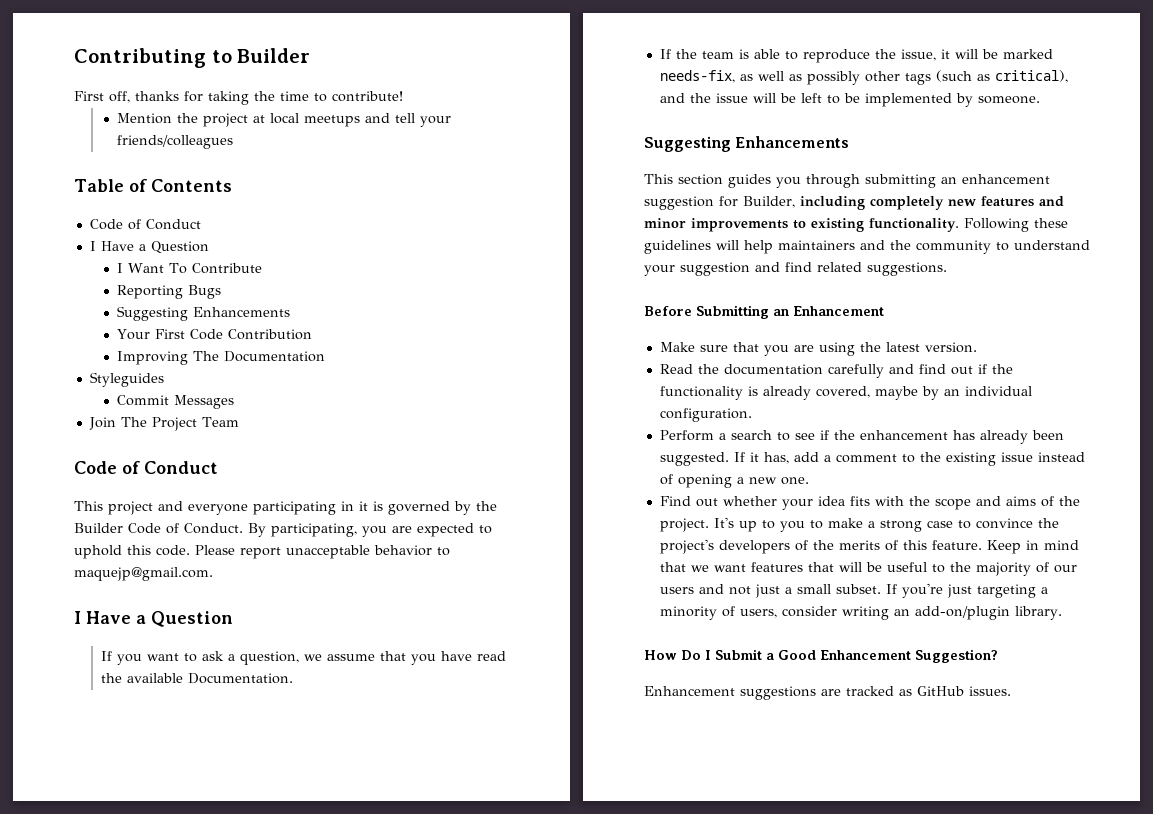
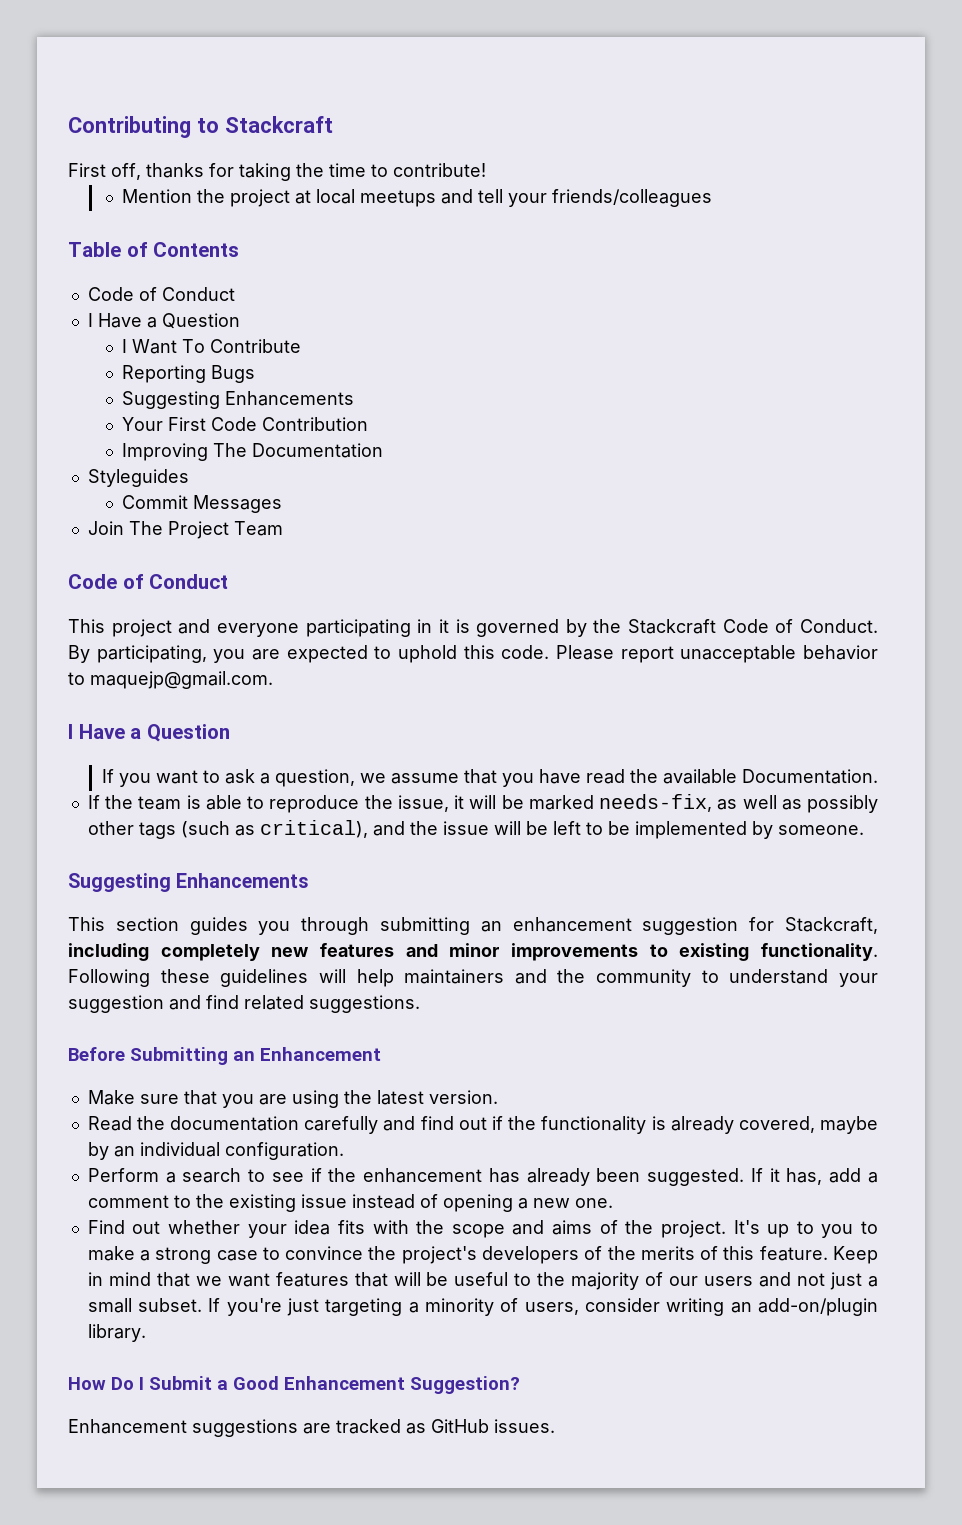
- Contributing to Builder
+ Contributing to Stackcraft
- This project and everyone participating in it is governed by the Builder Code of Conduct.
+ This project and everyone participating in it is governed by the Stackcraft Code of Conduct.
- This section guides you through submitting an enhancement suggestion for Builder, including completely new features and minor improvements to existing functionality.
+ This section guides you through submitting an enhancement suggestion for Stackcraft, including completely new features and minor improvements to existing functionality.

